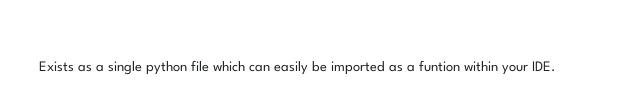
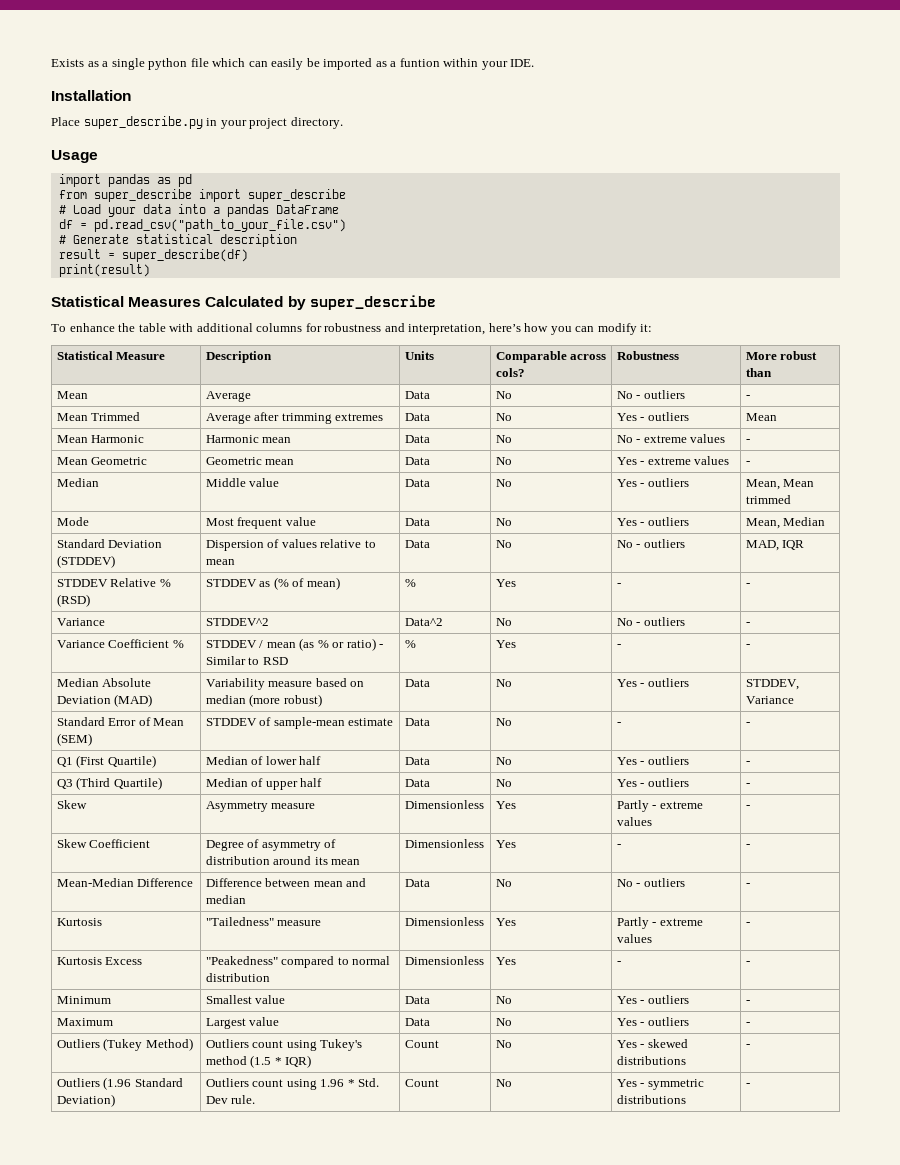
+ Installation
+ Place super_describe.py in your project directory.
+ Usage
+ import pandas as pd
+ from super_describe import super_describe
+ # Load your data into a pandas DataFrame
+ df = pd.read_csv("path_to_your_file.csv")
+ # Generate statistical description
+ result = super_describe(df)
+ print(result)
+ Statistical Measures Calculated by super_describe
+ To enhance the table with additional columns for robustness and interpretation, here’s how you can modify it:
+ Statistical Measure | Description | Units | Comparable across cols? | Robustness | More robust than
+ Mean | Average | Data | No | No - outliers | -
+ Mean Trimmed | Average after trimming extremes | Data | No | Yes - outliers | Mean
+ Mean Harmonic | Harmonic mean | Data | No | No - extreme values | -
+ Mean Geometric | Geometric mean | Data | No | Yes - extreme values | -
+ Median | Middle value | Data | No | Yes - outliers | Mean, Mean trimmed
+ Mode | Most frequent value | Data | No | Yes - outliers | Mean, Median
+ Standard Deviation (STDDEV) | Dispersion of values relative to mean | Data | No | No - outliers | MAD, IQR
+ STDDEV Relative % (RSD) | STDDEV as (% of mean) | % | Yes | - | -
+ Variance | STDDEV^2 | Data^2 | No | No - outliers | -
+ Variance Coefficient % | STDDEV / mean (as % or ratio) - Similar to RSD | % | Yes | - | -
+ Median Absolute Deviation (MAD) | Variability measure based on median (more robust) | Data | No | Yes - outliers | STDDEV, Variance
+ Standard Error of Mean (SEM) | STDDEV of sample-mean estimate | Data | No | - | -
+ Q1 (First Quartile) | Median of lower half | Data | No | Yes - outliers | -
+ Q3 (Third Quartile) | Median of upper half | Data | No | Yes - outliers | -
+ Skew | Asymmetry measure | Dimensionless | Yes | Partly - extreme values | -
+ Skew Coefficient | Degree of asymmetry of distribution around its mean | Dimensionless | Yes | - | -
+ Mean-Median Difference | Difference between mean and median | Data | No | No - outliers | -
+ Kurtosis | "Tailedness" measure | Dimensionless | Yes | Partly - extreme values | -
+ Kurtosis Excess | "Peakedness" compared to normal distribution | Dimensionless | Yes | - | -
+ Minimum | Smallest value | Data | No | Yes - outliers | -
+ Maximum | Largest value | Data | No | Yes - outliers | -
+ Outliers (Tukey Method) | Outliers count using Tukey's method (1.5 * IQR) | Count | No | Yes - skewed distributions | -
+ Outliers (1.96 Standard Deviation) | Outliers count using 1.96 * Std. Dev rule. | Count | No | Yes - symmetric distributions | -

